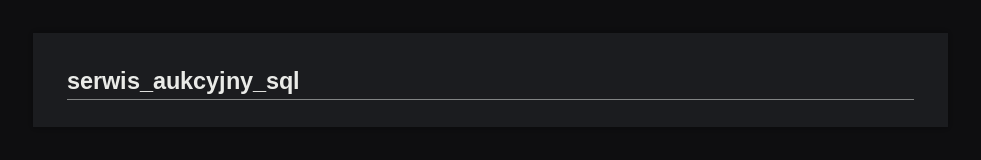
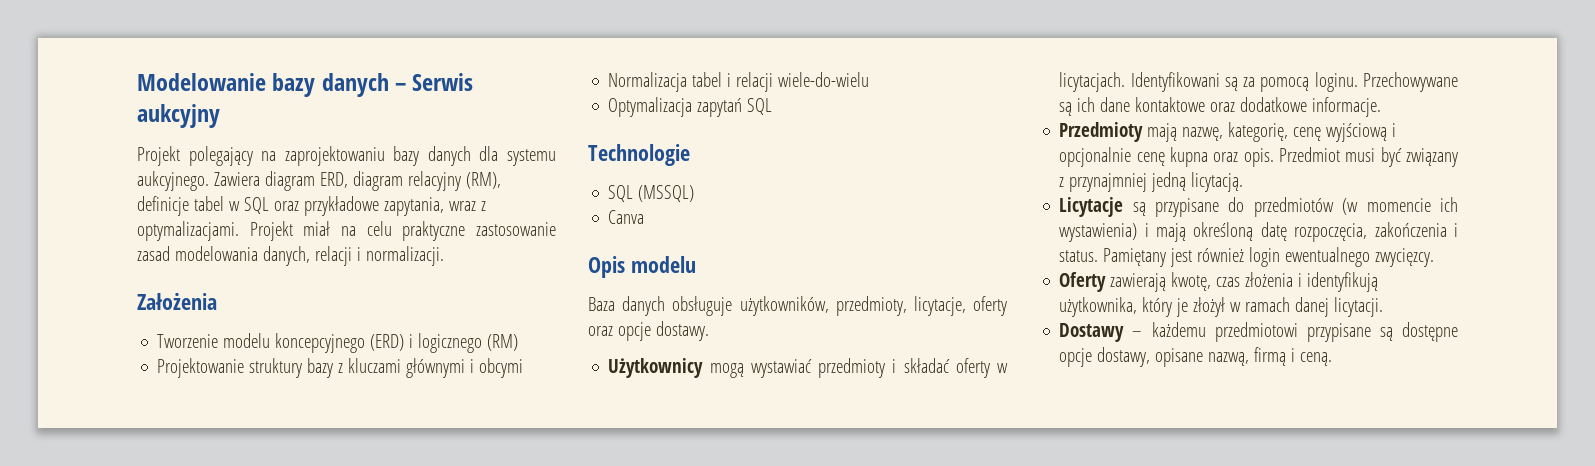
- serwis_aukcyjny_sql
+ Modelowanie bazy danych – Serwis aukcyjny
+ Projekt polegający na zaprojektowaniu bazy danych dla systemu aukcyjnego. Zawiera diagram ERD, diagram relacyjny (RM), definicje tabel w SQL oraz przykładowe zapytania, wraz z optymalizacjami. Projekt miał na celu praktyczne zastosowanie zasad modelowania danych, relacji i normalizacji.
+ Założenia
+ Tworzenie modelu koncepcyjnego (ERD) i logicznego (RM)
+ Projektowanie struktury bazy z kluczami głównymi i obcymi
+ Normalizacja tabel i relacji wiele-do-wielu
+ Optymalizacja zapytań SQL
+ Technologie
+ SQL (MSSQL)
+ Canva
+ Opis modelu
+ Baza danych obsługuje użytkowników, przedmioty, licytacje, oferty oraz opcje dostawy.
+ Użytkownicy mogą wystawiać przedmioty i składać oferty w licytacjach. Identyfikowani są za pomocą loginu. Przechowywane są ich dane kontaktowe oraz dodatkowe informacje.
+ Przedmioty mają nazwę, kategorię, cenę wyjściową i opcjonalnie cenę kupna oraz opis. Przedmiot musi być związany z przynajmniej jedną licytacją.
+ Licytacje są przypisane do przedmiotów (w momencie ich wystawienia) i mają określoną datę rozpoczęcia, zakończenia i status. Pamiętany jest również login ewentualnego zwycięzcy.
+ Oferty zawierają kwotę, czas złożenia i identyfikują użytkownika, który je złożył w ramach danej licytacji.
+ Dostawy – każdemu przedmiotowi przypisane są dostępne opcje dostawy, opisane nazwą, firmą i ceną.

